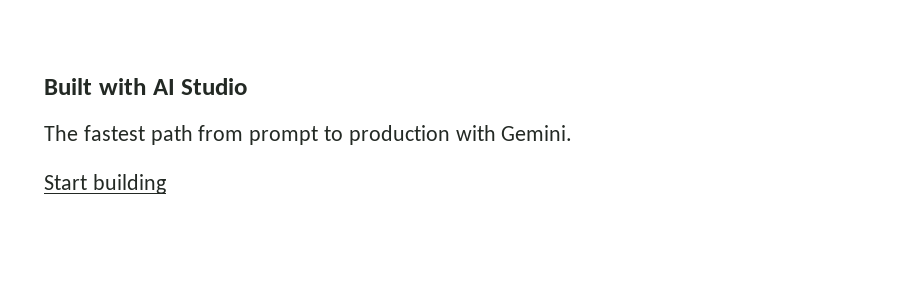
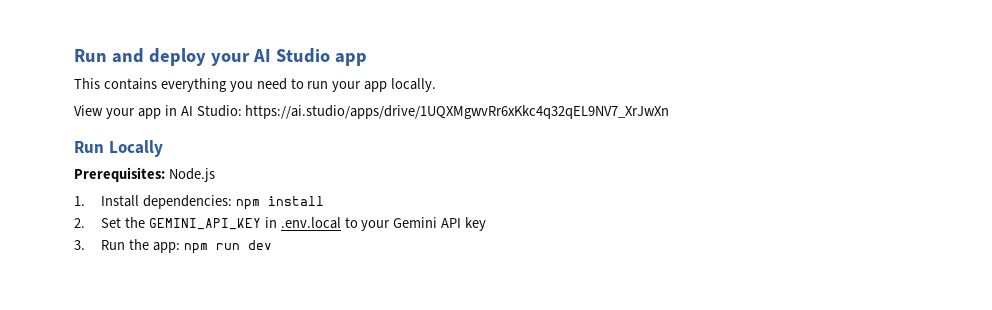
- Built with AI Studio
- The fastest path from prompt to production with Gemini.
- Start building
+ Run and deploy your AI Studio app
+ This contains everything you need to run your app locally.
+ View your app in AI Studio: https://ai.studio/apps/drive/1UQXMgwvRr6xKkc4q32qEL9NV7_XrJwXn
+ Run Locally
+ Prerequisites: Node.js
+ 1. Install dependencies: npm install
+ 2. Set the GEMINI_API_KEY in .env.local to your Gemini API key
+ 3. Run the app: npm run dev

